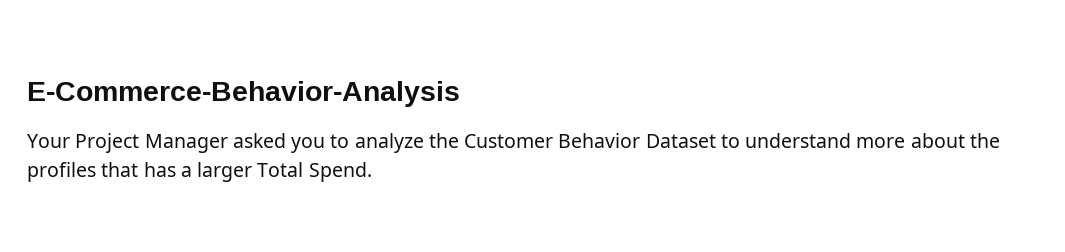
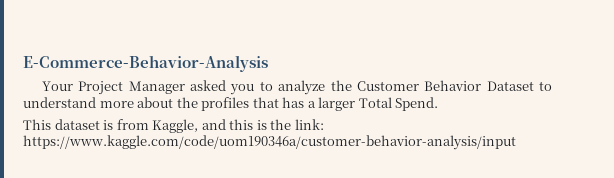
+ This dataset is from Kaggle, and this is the link: https://www.kaggle.com/code/uom190346a/customer-behavior-analysis/input

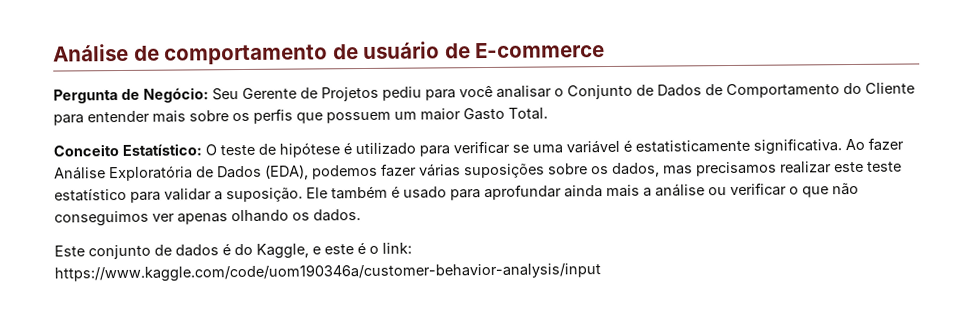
- E-Commerce-Behavior-Analysis
- Your Project Manager asked you to analyze the Customer Behavior Dataset to understand more about the profiles that has a larger Total Spend.
- This dataset is from Kaggle, and this is the link: https://www.kaggle.com/code/uom190346a/customer-behavior-analysis/input
+ Análise de comportamento de usuário de E-commerce
+ Pergunta de Negócio: Seu Gerente de Projetos pediu para você analisar o Conjunto de Dados de Comportamento do Cliente para entender mais sobre os perfis que possuem um maior Gasto Total.
+ Conceito Estatístico: O teste de hipótese é utilizado para verificar se uma variável é estatisticamente significativa. Ao fazer Análise Exploratória de Dados (EDA), podemos fazer várias suposições sobre os dados, mas precisamos realizar este teste estatístico para validar a suposição. Ele também é usado para aprofundar ainda mais a análise ou verificar o que não conseguimos ver apenas olhando os dados.
+ Este conjunto de dados é do Kaggle, e este é o link: https://www.kaggle.com/code/uom190346a/customer-behavior-analysis/input

